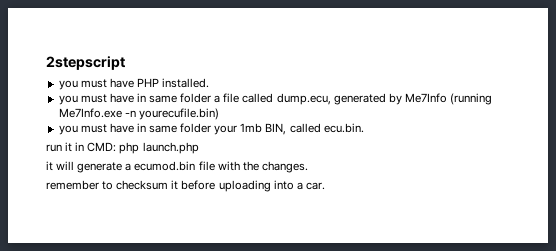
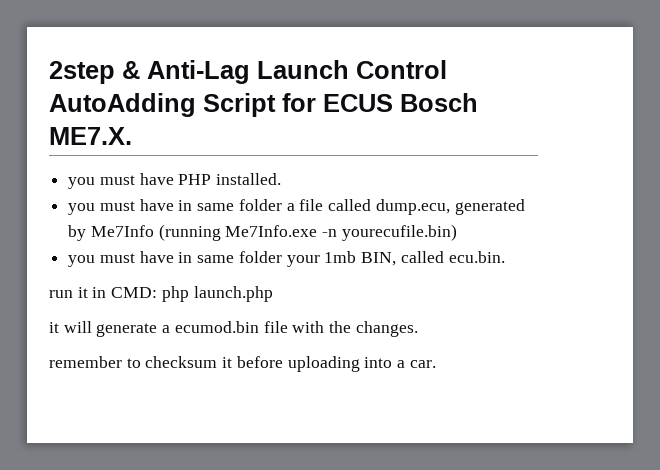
- 2stepscript
+ 2step & Anti-Lag Launch Control AutoAdding Script for ECUS Bosch ME7.X.

